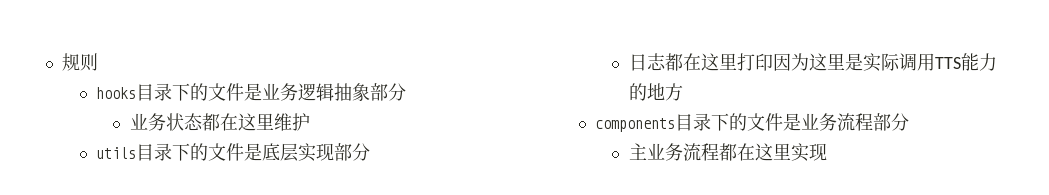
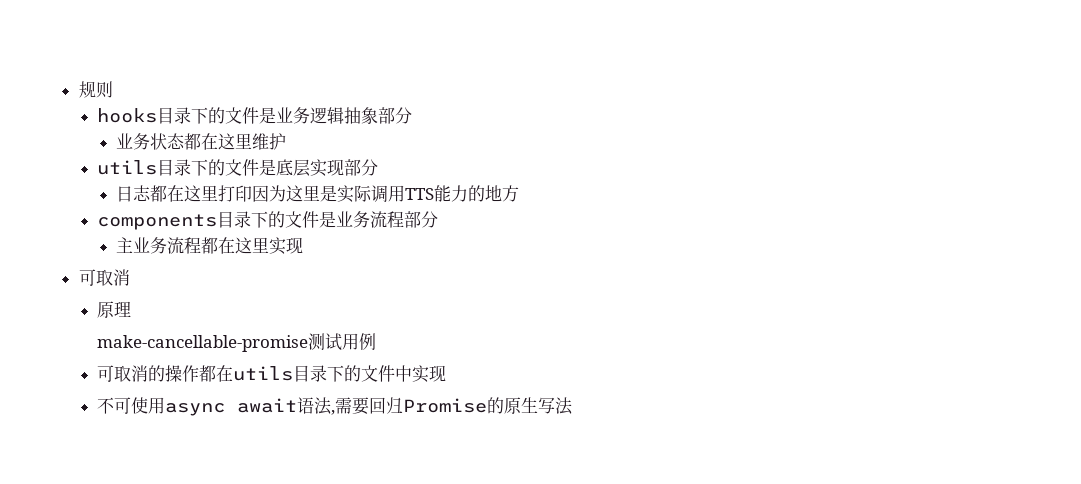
  主业务流程都在这里实现
+ 可取消
+ 原理
+ make-cancellable-promise测试用例
+ 可取消的操作都在utils目录下的文件中实现
+ 不可使用async await语法,需要回归Promise的原生写法

